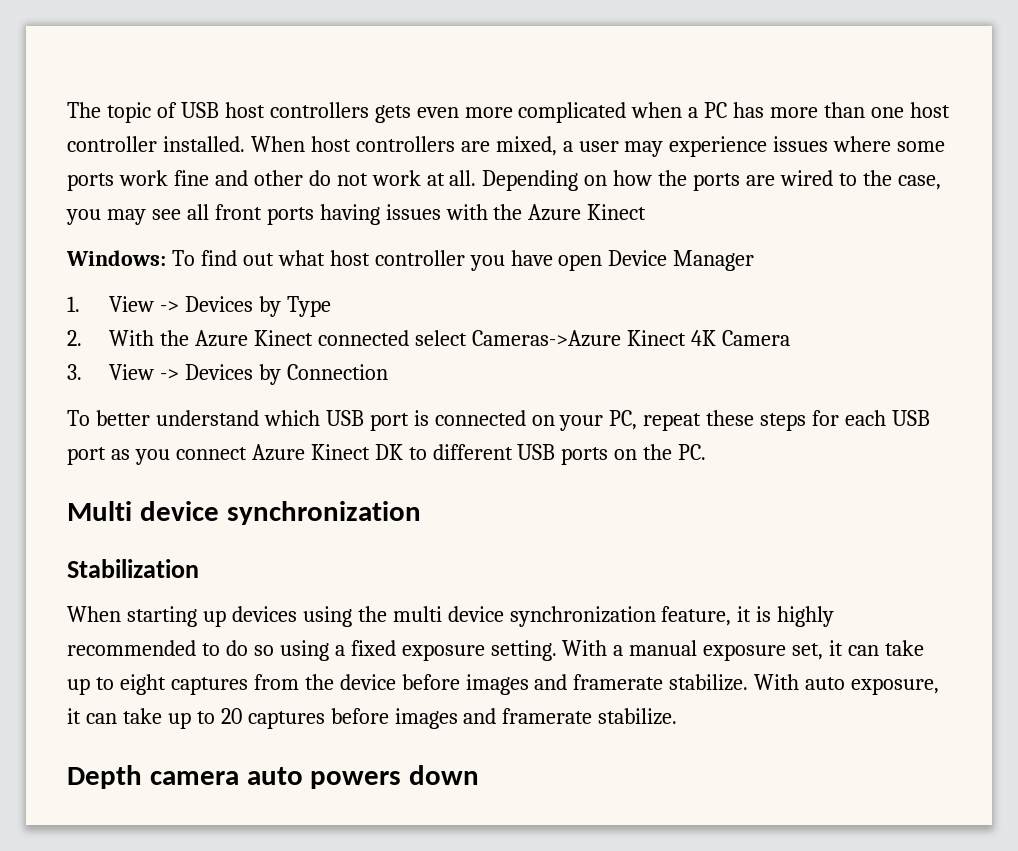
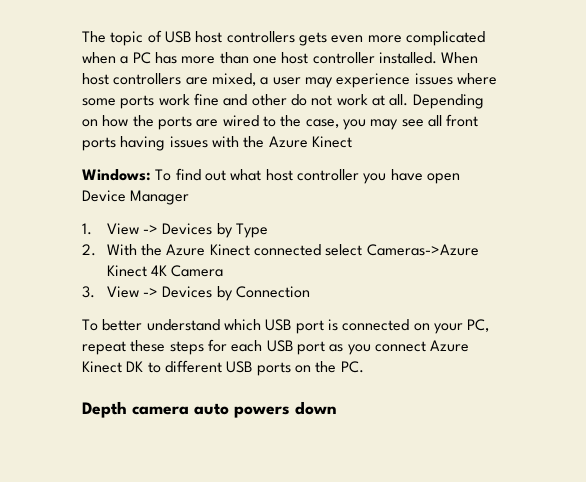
- Multi device synchronization
- Stabilization
- When starting up devices using the multi device synchronization feature, it is highly recommended to do so using a fixed exposure setting. With a manual exposure set, it can take up to eight captures from the device before images and framerate stabilize. With auto exposure, it can take up to 20 captures before images and framerate stabilize.

